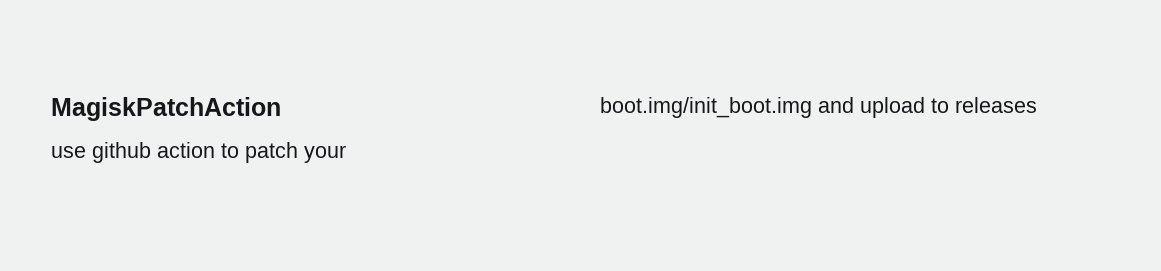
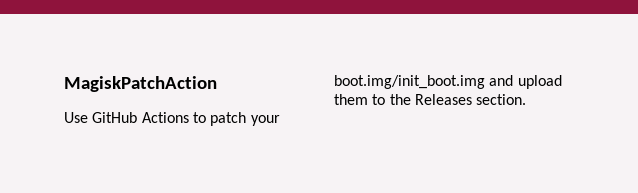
- use github action to patch your boot.img/init_boot.img and upload to releases
+ Use GitHub Actions to patch your boot.img/init_boot.img and upload them to the Releases section.

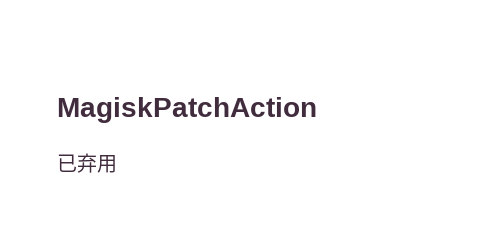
- Use GitHub Actions to patch your boot.img/init_boot.img and upload them to the Releases section.
+ 已弃用

